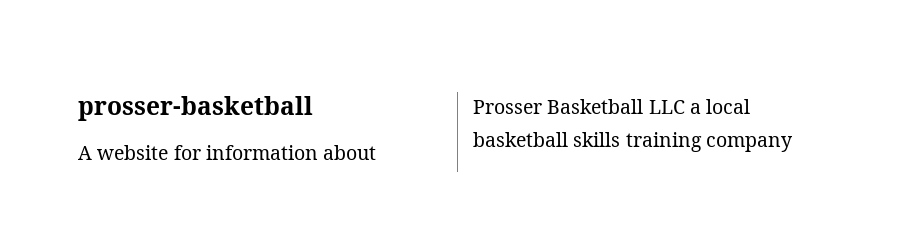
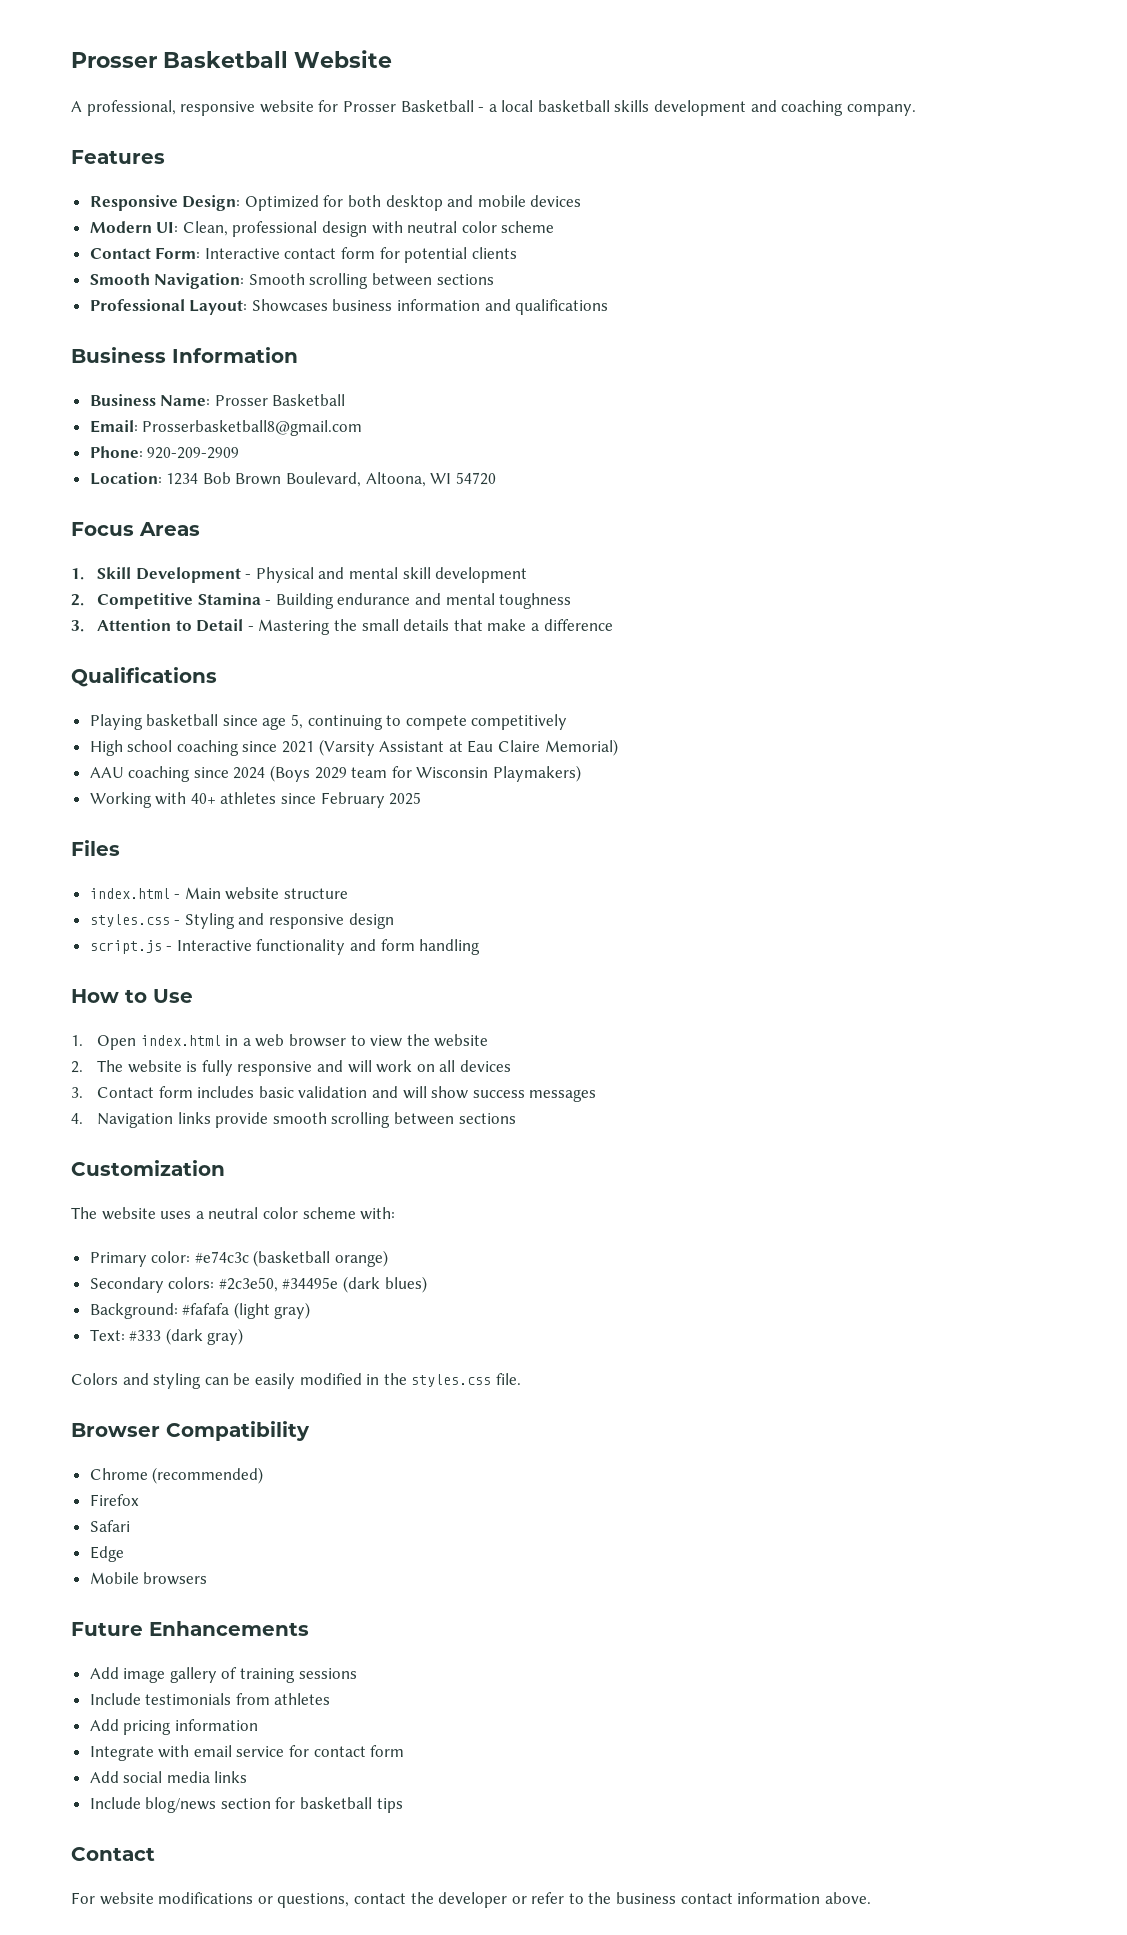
- prosser-basketball
- A website for information about Prosser Basketball LLC a local basketball skills training company
+ Prosser Basketball Website
+ A professional, responsive website for Prosser Basketball - a local basketball skills development and coaching company.
+ Features
+ Responsive Design: Optimized for both desktop and mobile devices
+ Modern UI: Clean, professional design with neutral color scheme
+ Contact Form: Interactive contact form for potential clients
+ Smooth Navigation: Smooth scrolling between sections
+ Professional Layout: Showcases business information and qualifications
+ Business Information
+ Business Name: Prosser Basketball
+ Email: Prosserbasketball8@gmail.com
+ Phone: 920-209-2909
+ Location: 1234 Bob Brown Boulevard, Altoona, WI 54720
+ Focus Areas
+ 1. Skill Development - Physical and mental skill development
+ 2. Competitive Stamina - Building endurance and mental toughness
+ 3. Attention to Detail - Mastering the small details that make a difference
+ Qualifications
+ Playing basketball since age 5, continuing to compete competitively
+ High school coaching since 2021 (Varsity Assistant at Eau Claire Memorial)
+ AAU coaching since 2024 (Boys 2029 team for Wisconsin Playmakers)
+ Working with 40+ athletes since February 2025
+ Files
+ index.html - Main website structure
+ styles.css - Styling and responsive design
+ script.js - Interactive functionality and form handling
+ How to Use
+ 1. Open index.html in a web browser to view the website
+ 2. The website is fully responsive and will work on all devices
+ 3. Contact form includes basic validation and will show success messages
+ 4. Navigation links provide smooth scrolling between sections
+ Customization
+ The website uses a neutral color scheme with:
+ Primary color: #e74c3c (basketball orange)
+ Secondary colors: #2c3e50, #34495e (dark blues)
+ Background: #fafafa (light gray)
+ Text: #333 (dark gray)
+ Colors and styling can be easily modified in the styles.css file.
+ Browser Compatibility
+ Chrome (recommended)
+ Firefox
+ Safari
+ Edge
+ Mobile browsers
+ Future Enhancements
+ Add image gallery of training sessions
+ Include testimonials from athletes
+ Add pricing information
+ Integrate with email service for contact form
+ Add social media links
+ Include blog/news section for basketball tips
+ Contact
+ For website modifications or questions, contact the developer or refer to the business contact information above.

